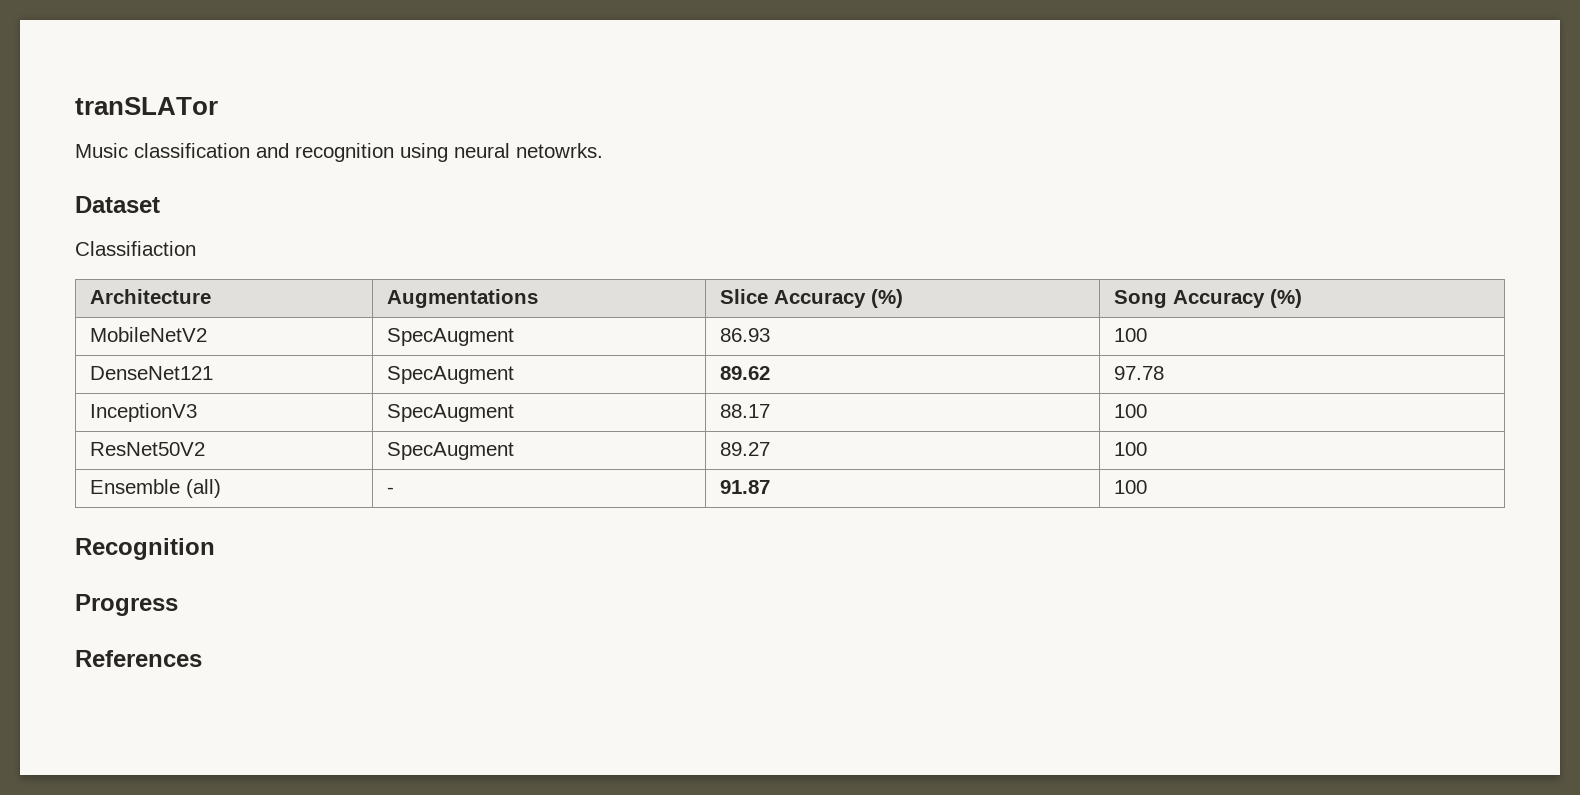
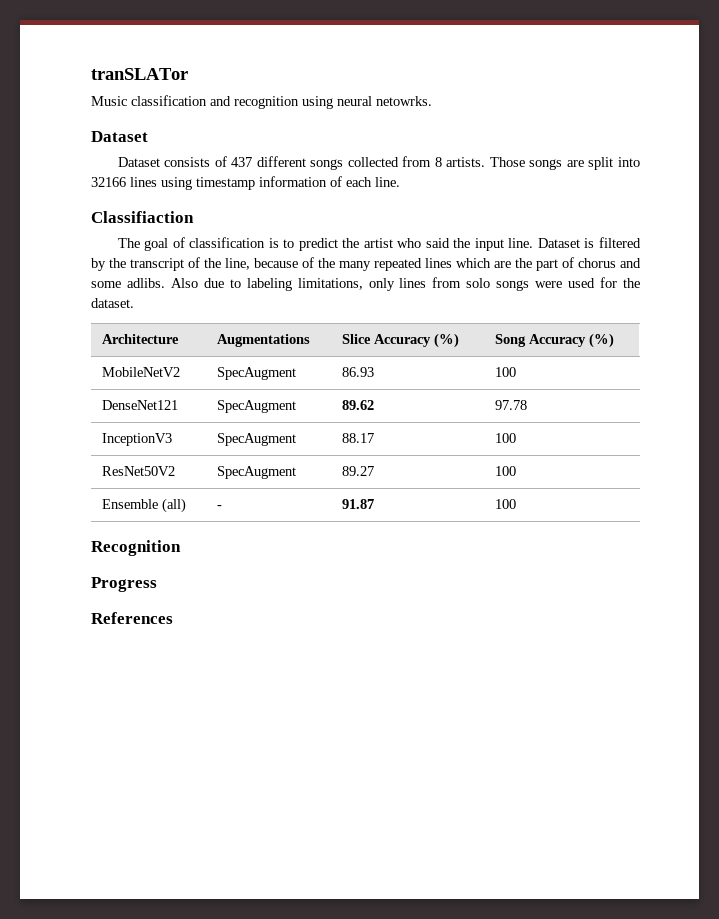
+ Dataset consists of 437 different songs collected from 8 artists. Those songs are split into 32166 lines using timestamp information of each line.
  Classifiaction
+ The goal of classification is to predict the artist who said the input line. Dataset is filtered by the transcript of the line, because of the many repeated lines which are the part of chorus and some adlibs. Also due to labeling limitations, only lines from solo songs were used for the dataset.

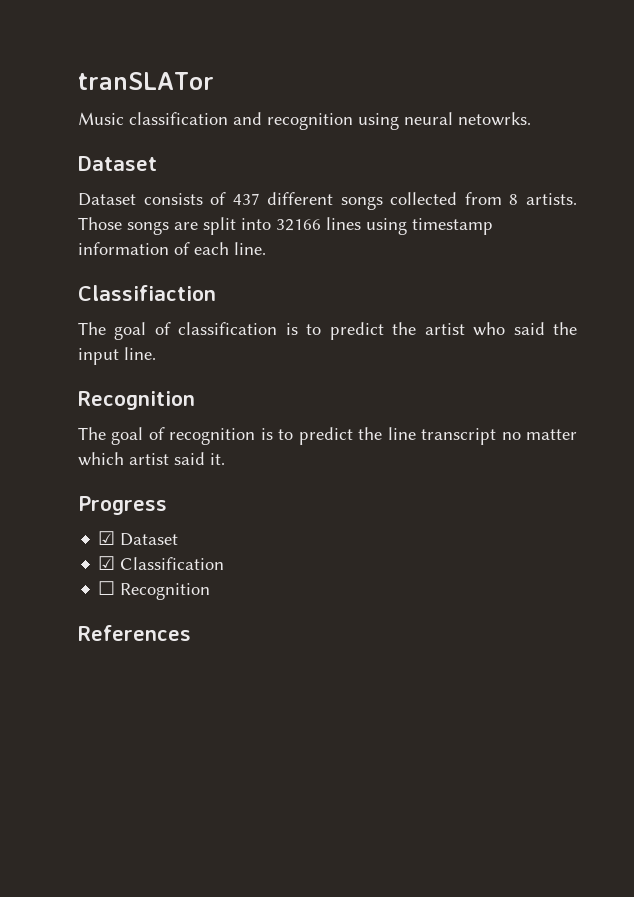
- The goal of classification is to predict the artist who said the input line. Dataset is filtered by the transcript of the line, because of the many repeated lines which are the part of chorus and some adlibs. Also due to labeling limitations, only lines from solo songs were used for the dataset.
- Architecture | Augmentations | Slice Accuracy (%) | Song Accuracy (%)
- MobileNetV2 | SpecAugment | 86.93 | 100
- DenseNet121 | SpecAugment | 89.62 | 97.78
- InceptionV3 | SpecAugment | 88.17 | 100
- ResNet50V2 | SpecAugment | 89.27 | 100
- Ensemble (all) | - | 91.87 | 100
+ The goal of classification is to predict the artist who said the input line.
  Recognition
+ The goal of recognition is to predict the line transcript no matter which artist said it.
  Progress
+ ☑ Dataset
+ ☑ Classification
+ ☐ Recognition

